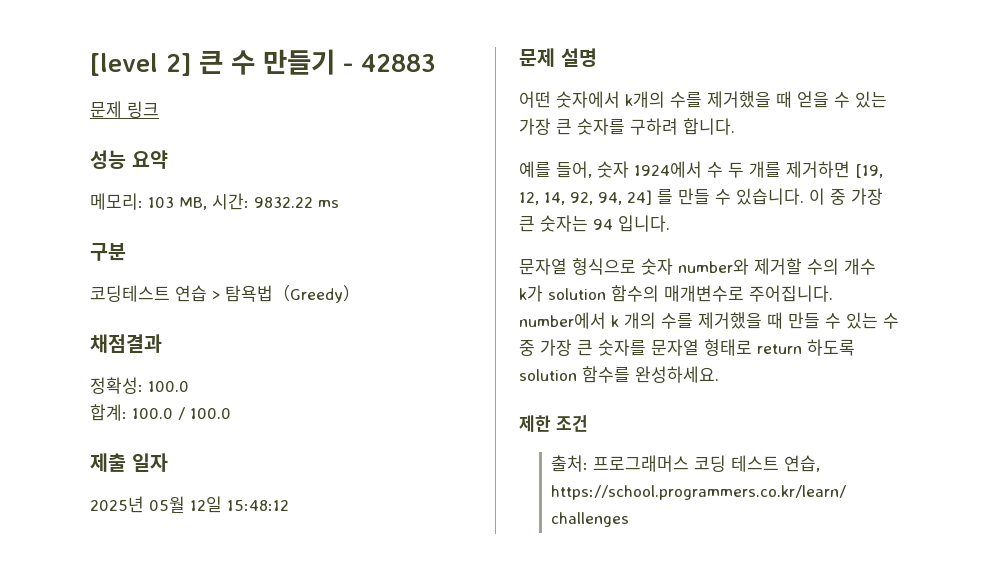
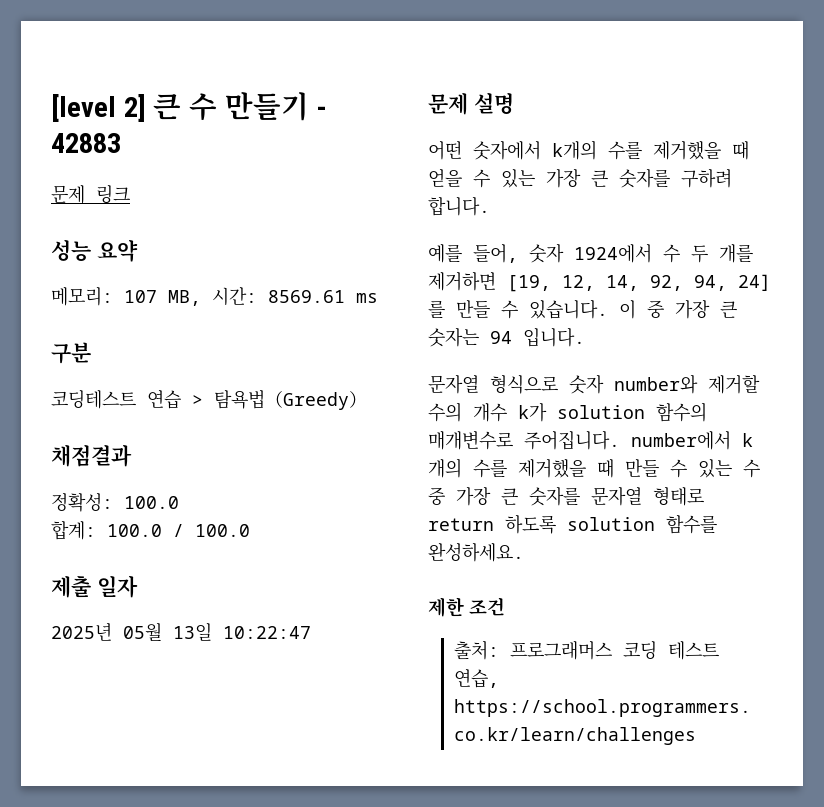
- 메모리: 103 MB, 시간: 9832.22 ms
+ 메모리: 107 MB, 시간: 8569.61 ms
- 2025년 05월 12일 15:48:12
+ 2025년 05월 13일 10:22:47

